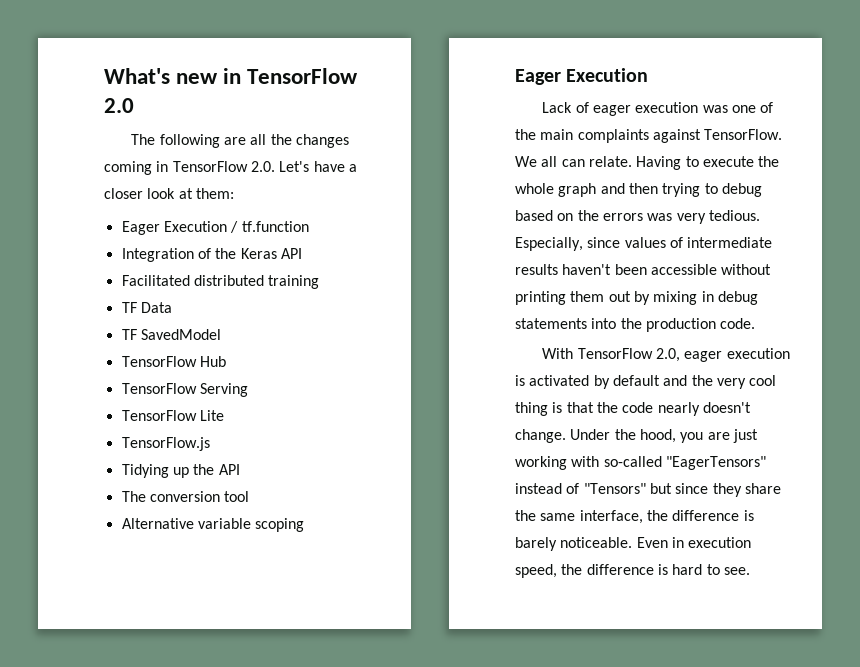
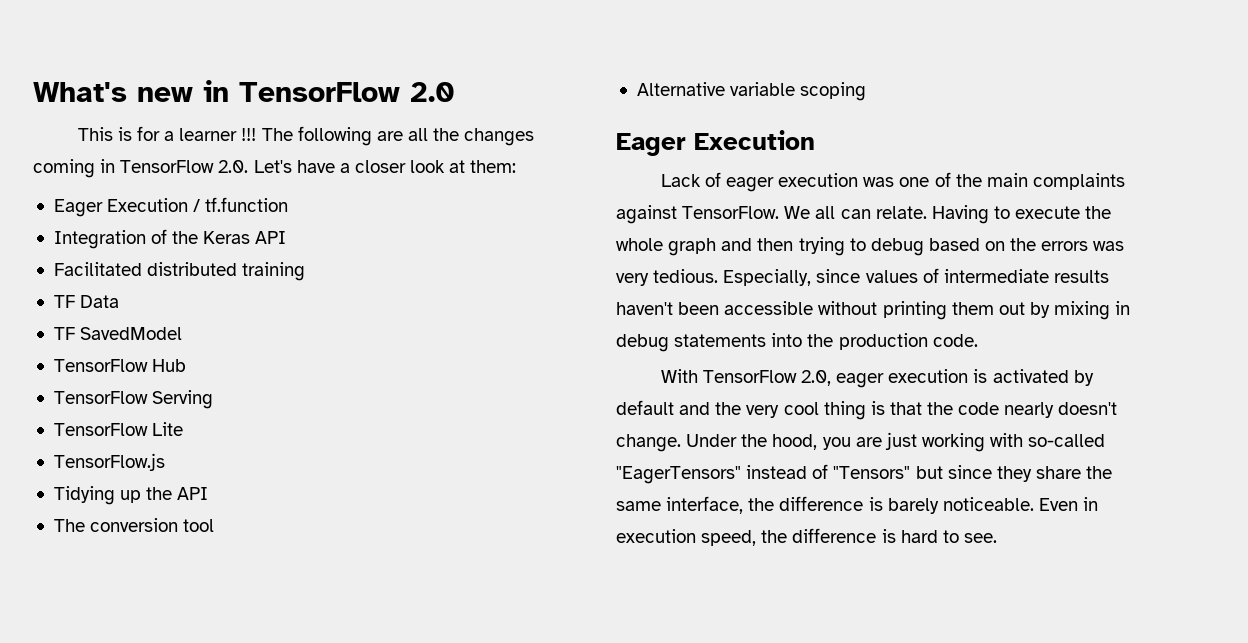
+ This is for a learner !!!

